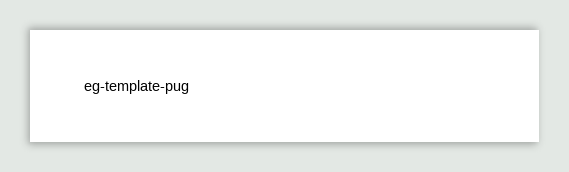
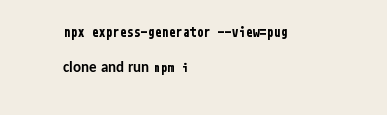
- eg-template-pug
+ npx express-generator --view=pug
+ clone and run npm i

